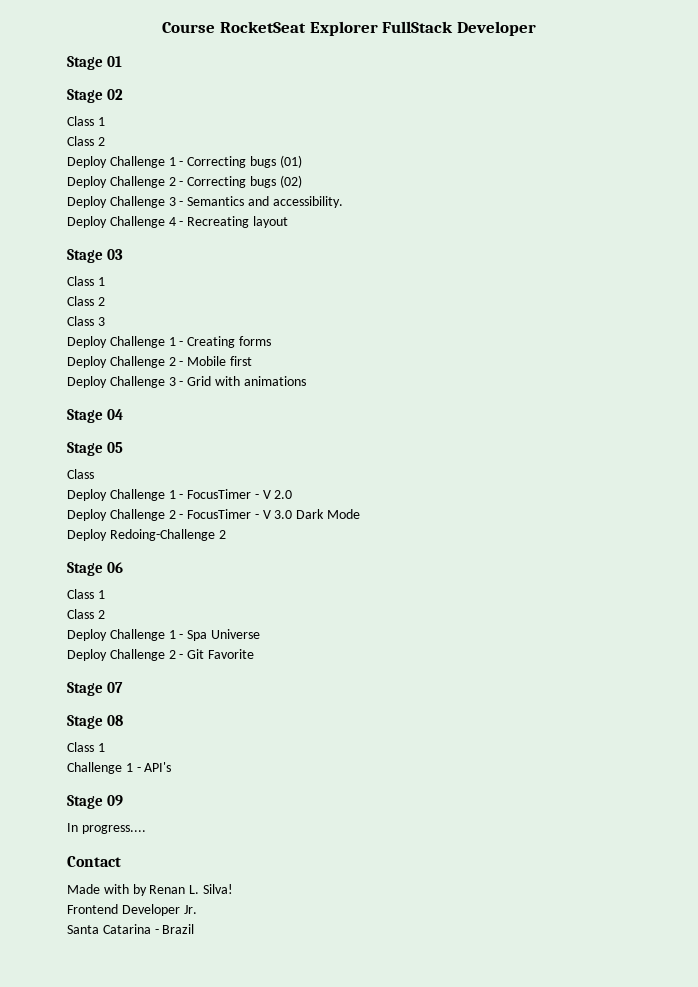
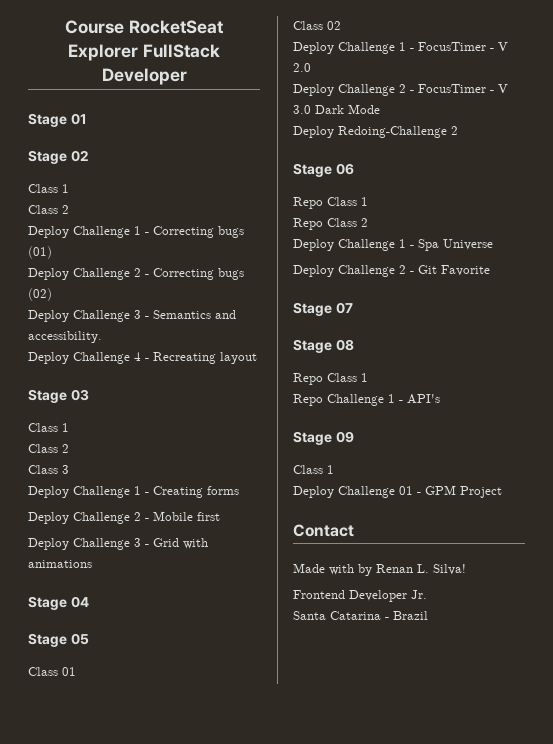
  Stage 05
- Class
+ Class 01
+ Class 02
  Stage 06
- Class 1
- Class 2
+ Repo Class 1
+ Repo Class 2
  Stage 08
- Class 1
- Challenge 1 - API's
+ Repo Class 1
+ Repo Challenge 1 - API's
  Stage 09
- In progress....
+ Class 1
+ Deploy Challenge 01 - GPM Project

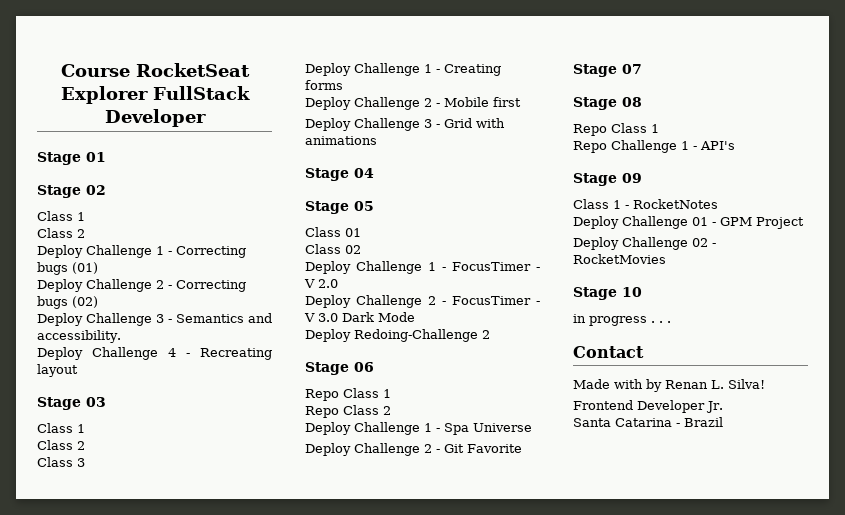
  Stage 09
- Class 1
+ Class 1 - RocketNotes
+ Deploy Challenge 02 - RocketMovies
+ Stage 10
+ in progress . . .

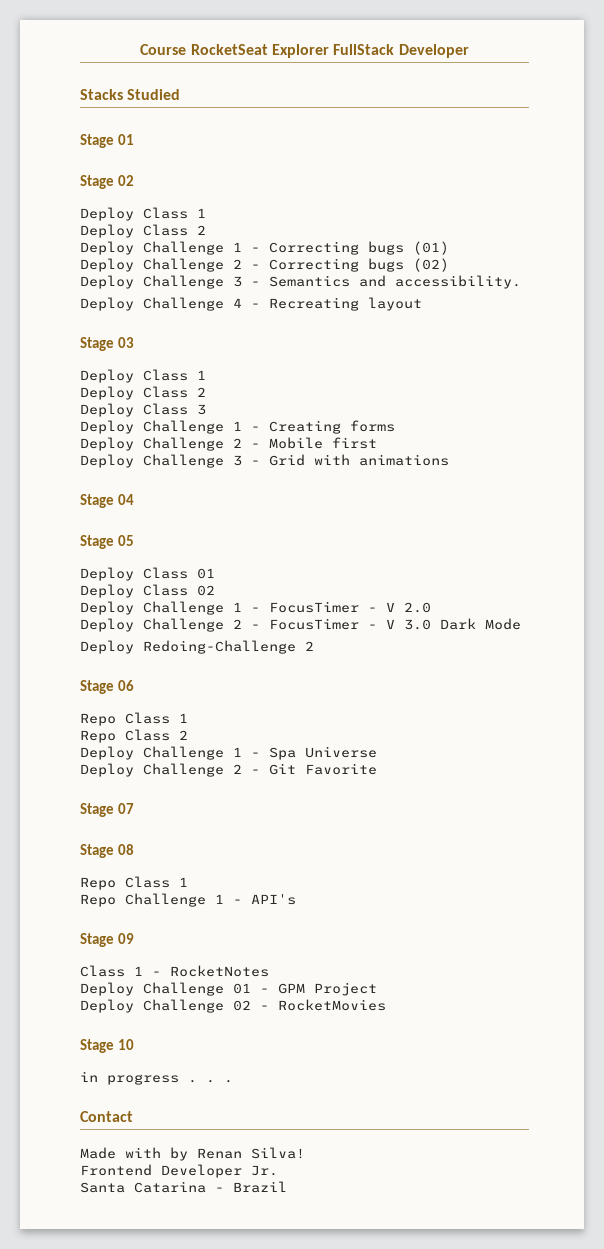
+ Stacks Studied
  Stage 02
- Class 1
- Class 2
+ Deploy Class 1
+ Deploy Class 2
  Stage 03
- Class 1
- Class 2
- Class 3
+ Deploy Class 1
+ Deploy Class 2
+ Deploy Class 3
- Class 01
+ Deploy Class 01
- Class 02
+ Deploy Class 02
- Made with by Renan L. Silva!
+ Made with by Renan Silva!

